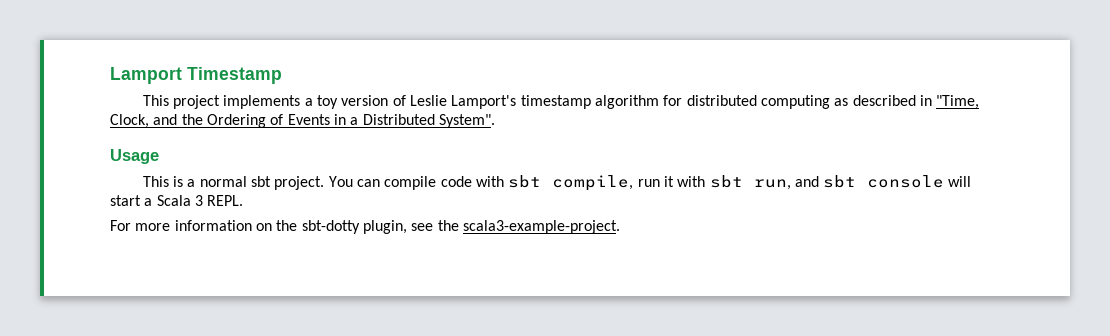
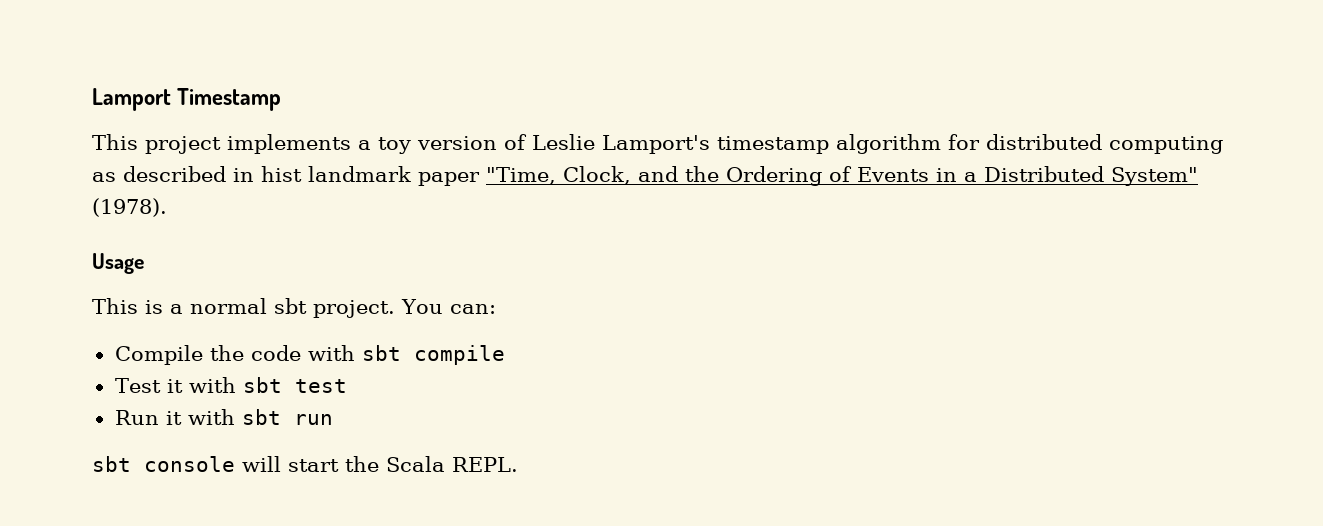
- This project implements a toy version of Leslie Lamport's timestamp algorithm for distributed computing as described in "Time, Clock, and the Ordering of Events in a Distributed System".
+ This project implements a toy version of Leslie Lamport's timestamp algorithm for distributed computing as described in hist landmark paper "Time, Clock, and the Ordering of Events in a Distributed System" (1978).
- You can compile code with sbt compile, run it with sbt run, and sbt console will start a Scala 3 REPL.
- For more information on the sbt-dotty plugin, see the scala3-example-project.
+ You can:
+ Compile the code with sbt compile
+ Test it with sbt test
+ Run it with sbt run
+ sbt console will start the Scala REPL.

